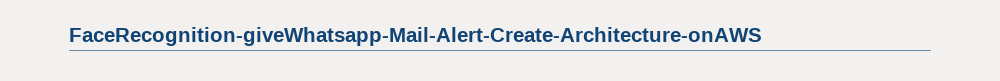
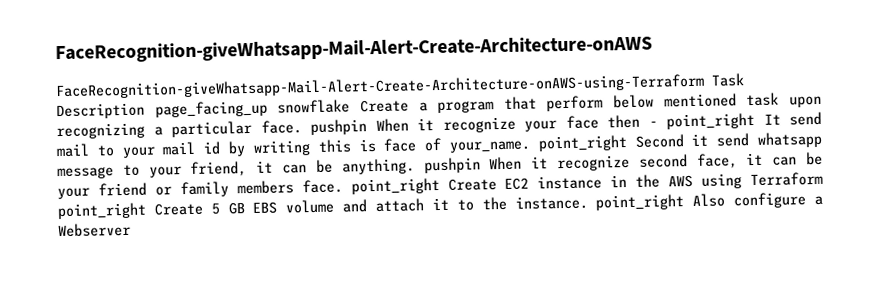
+ FaceRecognition-giveWhatsapp-Mail-Alert-Create-Architecture-onAWS-using-Terraform Task Description page_facing_up snowflake Create a program that perform below mentioned task upon recognizing a particular face. pushpin When it recognize your face then - point_right It send mail to your mail id by writing this is face of your_name. point_right Second it send whatsapp message to your friend, it can be anything. pushpin When it recognize second face, it can be your friend or family members face. point_right Create EC2 instance in the AWS using Terraform point_right Create 5 GB EBS volume and attach it to the instance. point_right Also configure a Webserver

